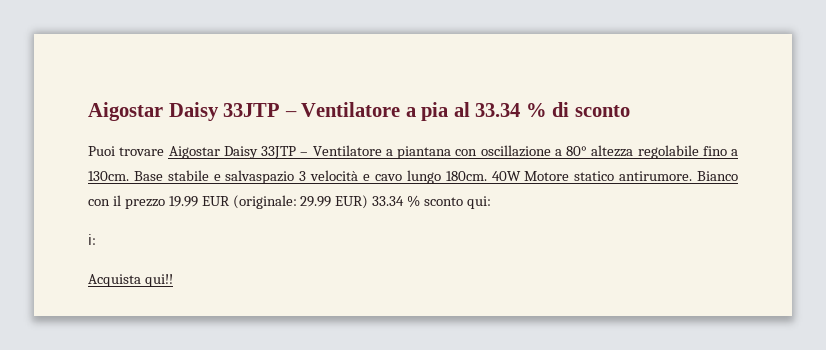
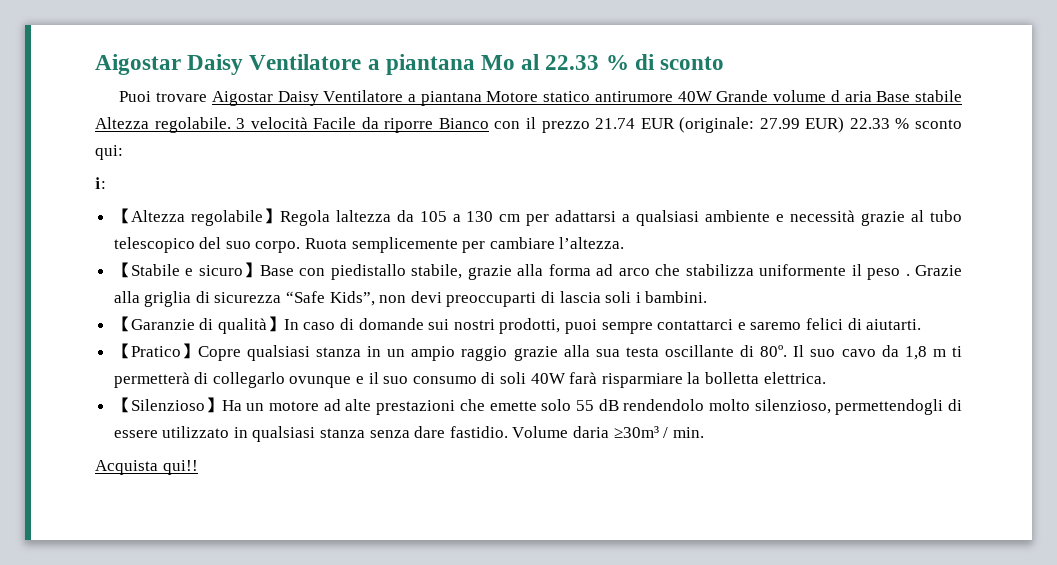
- Aigostar Daisy 33JTP – Ventilatore a pia al 33.34 % di sconto
+ Aigostar Daisy Ventilatore a piantana Mo al 22.33 % di sconto
- Puoi trovare Aigostar Daisy 33JTP – Ventilatore a piantana con oscillazione a 80° altezza regolabile fino a 130cm. Base stabile e salvaspazio 3 velocità e cavo lungo 180cm. 40W Motore statico antirumore. Bianco con il prezzo 19.99 EUR (originale: 29.99 EUR) 33.34 % sconto qui:
+ Puoi trovare Aigostar Daisy Ventilatore a piantana Motore statico antirumore 40W Grande volume d aria Base stabile Altezza regolabile. 3 velocità Facile da riporre Bianco con il prezzo 21.74 EUR (originale: 27.99 EUR) 22.33 % sconto qui:
+ 【Altezza regolabile】Regola laltezza da 105 a 130 cm per adattarsi a qualsiasi ambiente e necessità grazie al tubo telescopico del suo corpo. Ruota semplicemente per cambiare l’altezza.
+ 【Stabile e sicuro】Base con piedistallo stabile, grazie alla forma ad arco che stabilizza uniformente il peso . Grazie alla griglia di sicurezza “Safe Kids”, non devi preoccuparti di lascia soli i bambini.
+ 【Garanzie di qualità】In caso di domande sui nostri prodotti, puoi sempre contattarci e saremo felici di aiutarti.
+ 【Pratico】Copre qualsiasi stanza in un ampio raggio grazie alla sua testa oscillante di 80º. Il suo cavo da 1,8 m ti permetterà di collegarlo ovunque e il suo consumo di soli 40W farà risparmiare la bolletta elettrica.
+ 【Silenzioso】Ha un motore ad alte prestazioni che emette solo 55 dB rendendolo molto silenzioso, permettendogli di essere utilizzato in qualsiasi stanza senza dare fastidio. Volume daria ≥30m³ / min.

